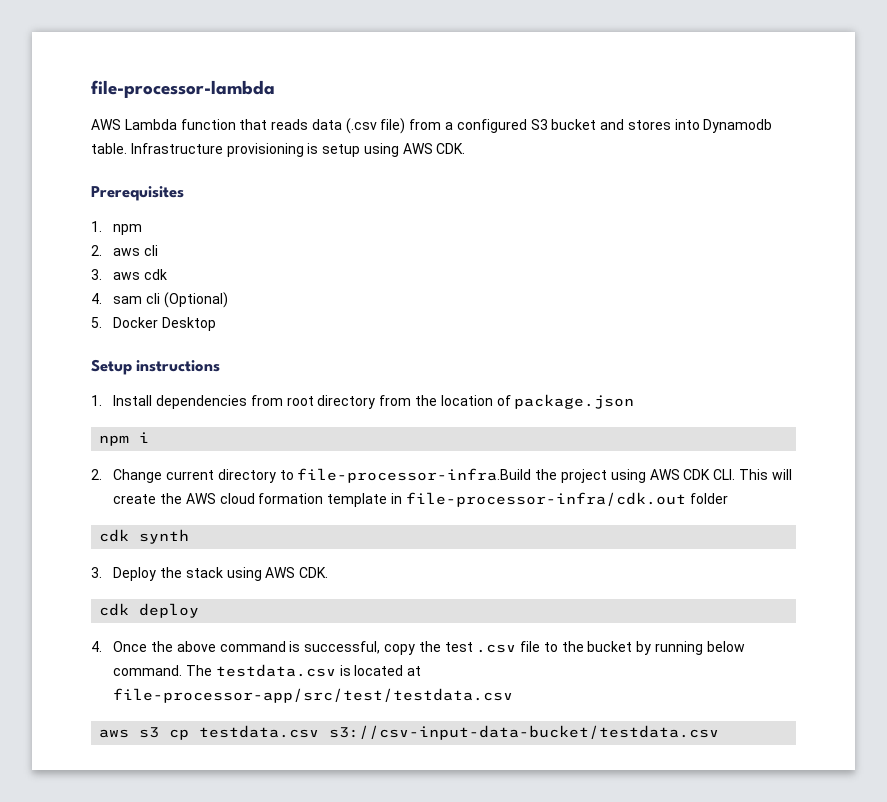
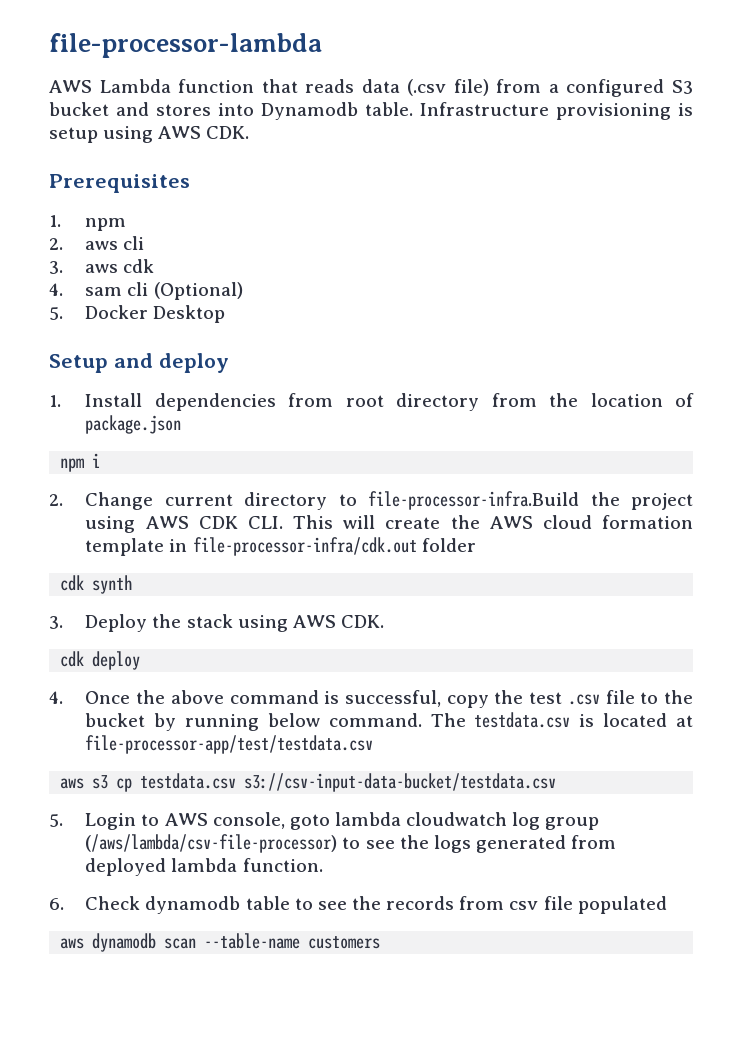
- Setup instructions
+ Setup and deploy
- The testdata.csv is located at file-processor-app/src/test/testdata.csv
+ The testdata.csv is located at file-processor-app/test/testdata.csv
+ 5. Login to AWS console, goto lambda cloudwatch log group (/aws/lambda/csv-file-processor) to see the logs generated from deployed lambda function.
+ 6. Check dynamodb table to see the records from csv file populated
+ aws dynamodb scan --table-name customers

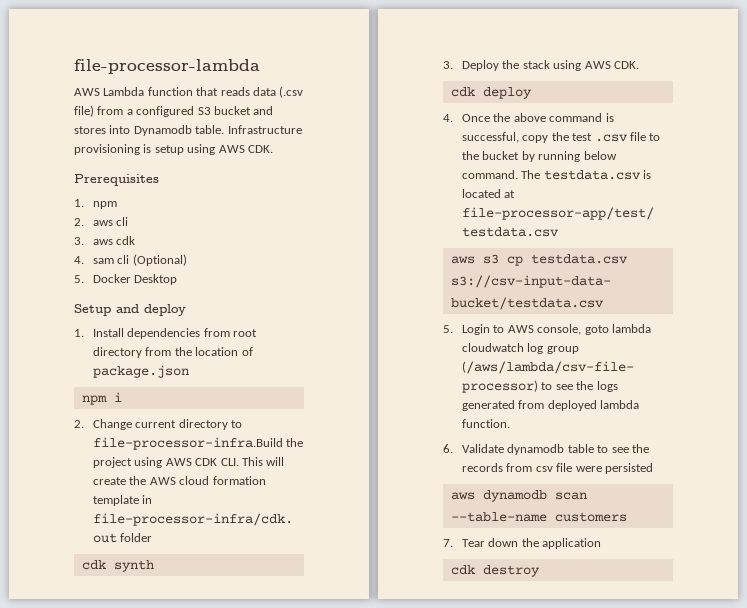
- 6. Check dynamodb table to see the records from csv file populated
+ 6. Validate dynamodb table to see the records from csv file were persisted
+ 7. Tear down the application
+ cdk destroy

